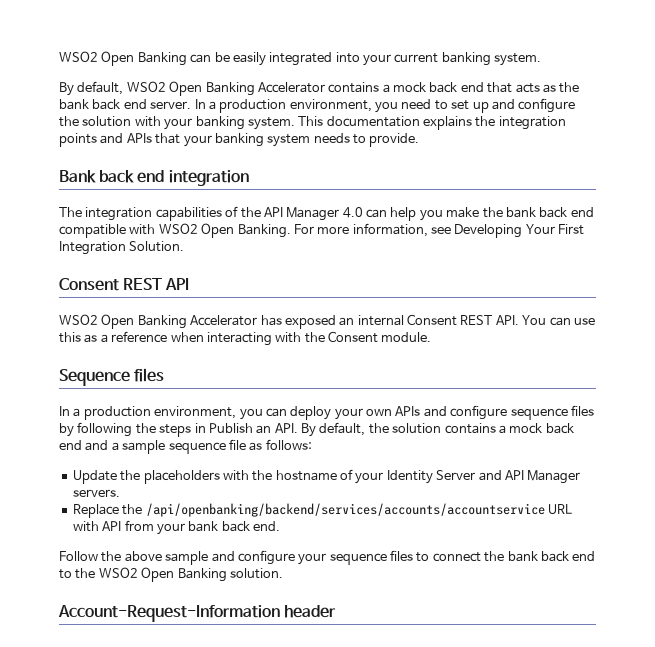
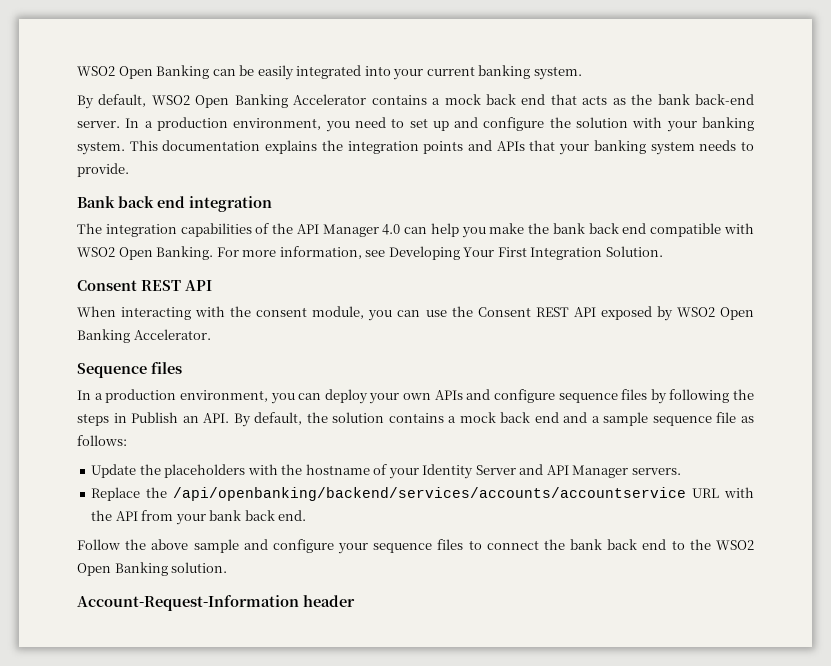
- By default, WSO2 Open Banking Accelerator contains a mock back end that acts as the bank back end server.
+ By default, WSO2 Open Banking Accelerator contains a mock back end that acts as the bank back-end server.
- WSO2 Open Banking Accelerator has exposed an internal Consent REST API. You can use this as a reference when interacting with the Consent module.
+ When interacting with the consent module, you can use the Consent REST API exposed by WSO2 Open Banking Accelerator.
- Replace the /api/openbanking/backend/services/accounts/accountservice URL with API from your bank back end.
+ Replace the /api/openbanking/backend/services/accounts/accountservice URL with the API from your bank back end.

